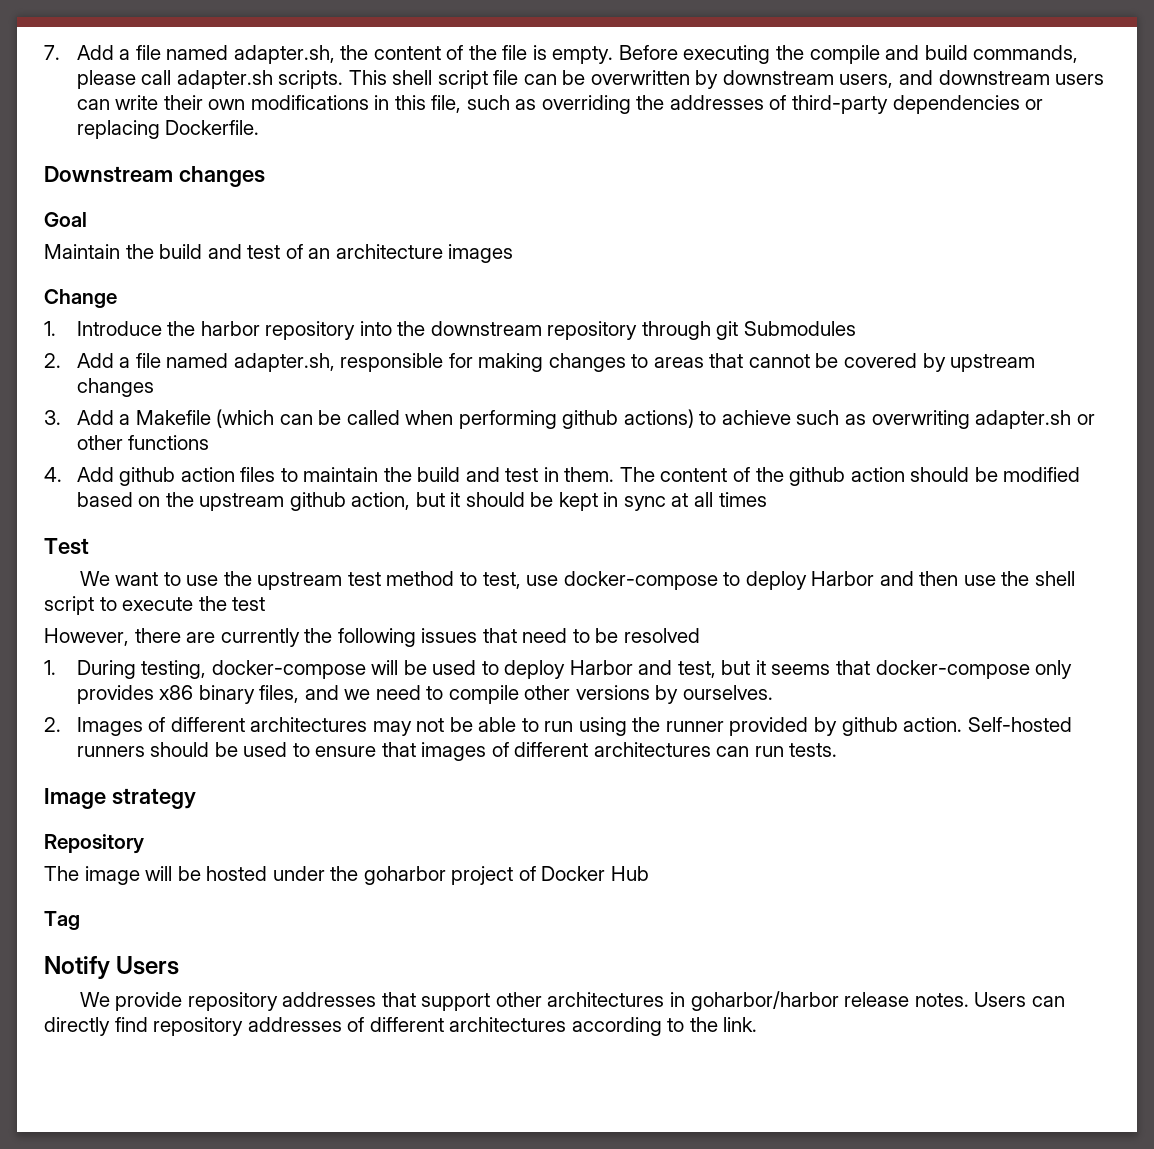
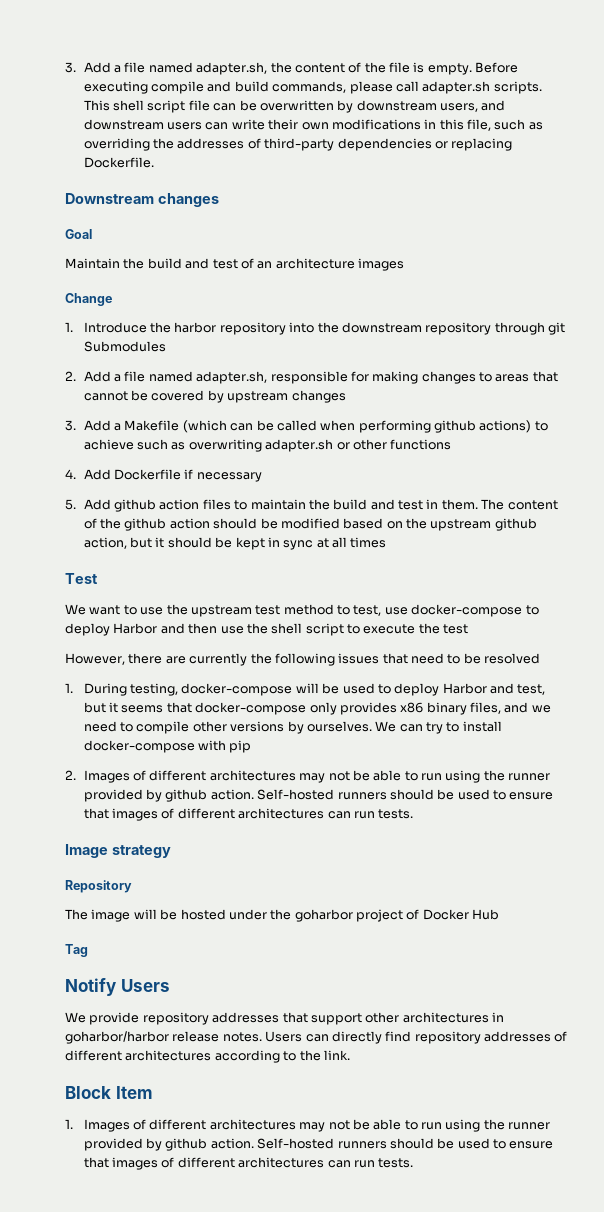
- 7. Add a file named adapter.sh, the content of the file is empty.
+ 3. Add a file named adapter.sh, the content of the file is empty.
- Before executing the compile and build commands, please call adapter.sh scripts.
+ Before executing compile and build commands, please call adapter.sh scripts.
- 4. Add github action files to maintain the build and test in them.
+ 4. Add Dockerfile if necessary
+ 5. Add github action files to maintain the build and test in them.
+ We can try to install docker-compose with pip
+ Block Item
+ 1. Images of different architectures may not be able to run using the runner provided by github action. Self-hosted runners should be used to ensure that images of different architectures can run tests.

